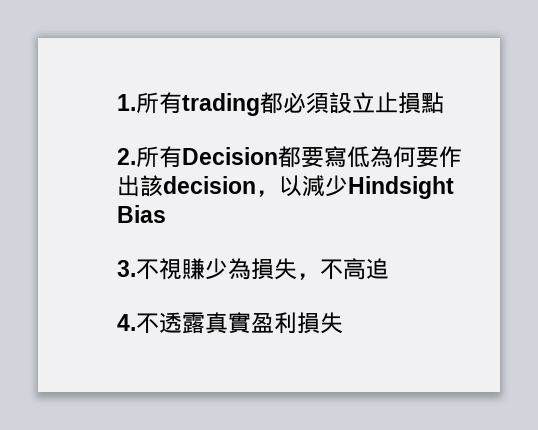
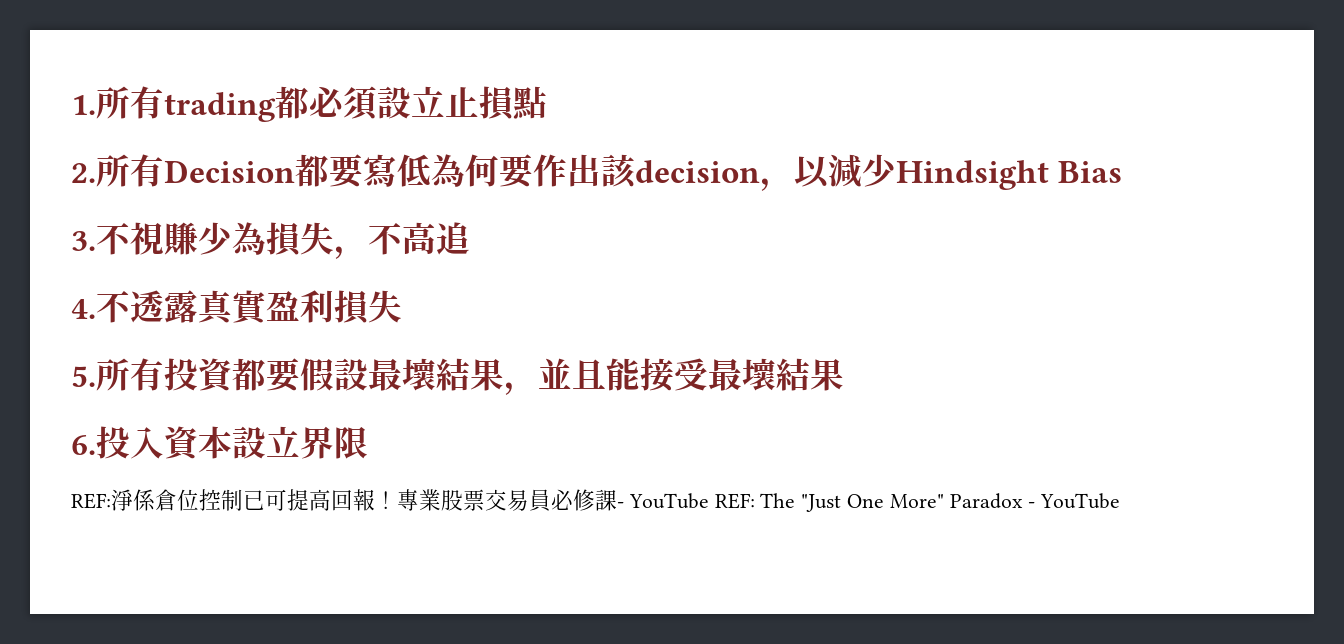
+ 5.所有投資都要假設最壞結果，並且能接受最壞結果
+ 6.投入資本設立界限
+ REF:淨係倉位控制已可提高回報！專業股票交易員必修課- YouTube REF: The "Just One More" Paradox - YouTube

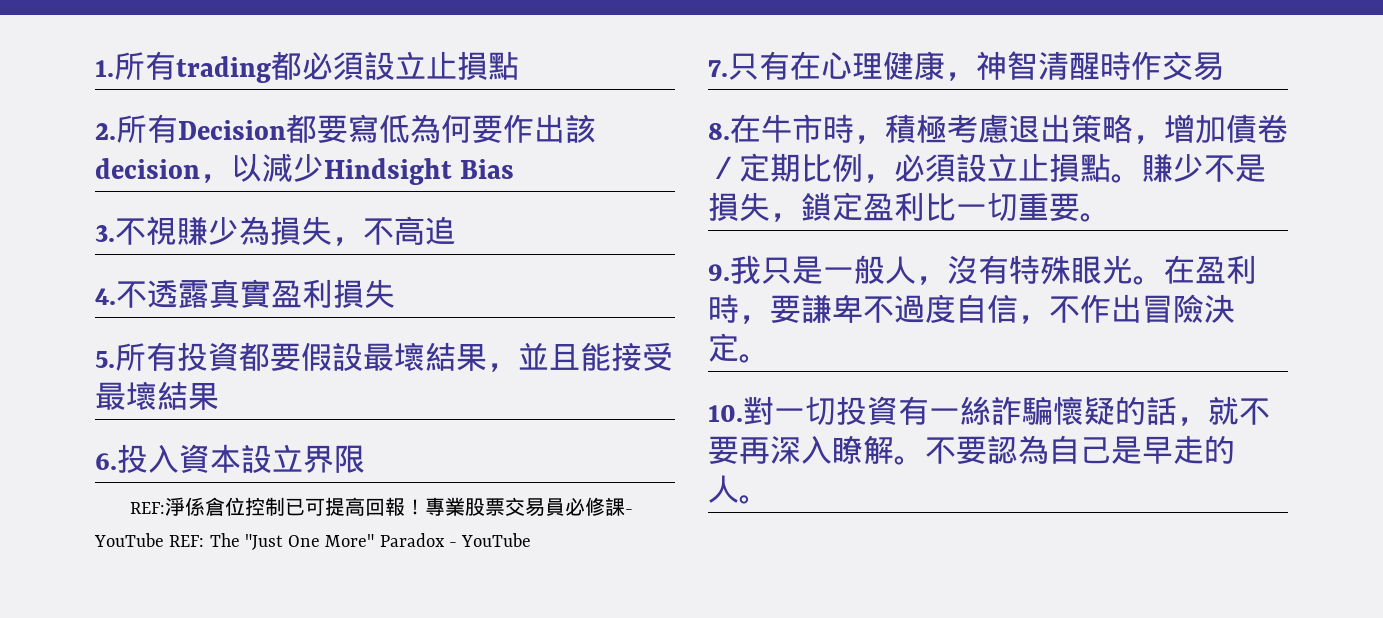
+ 7.只有在心理健康，神智清醒時作交易
+ 8.在牛市時，積極考慮退出策略，增加債卷／定期比例，必須設立止損點。賺少不是損失，鎖定盈利比一切重要。
+ 9.我只是一般人，沒有特殊眼光。在盈利時，要謙卑不過度自信，不作出冒險決定。
+ 10.對一切投資有一絲詐騙懷疑的話，就不要再深入瞭解。不要認為自己是早走的人。

